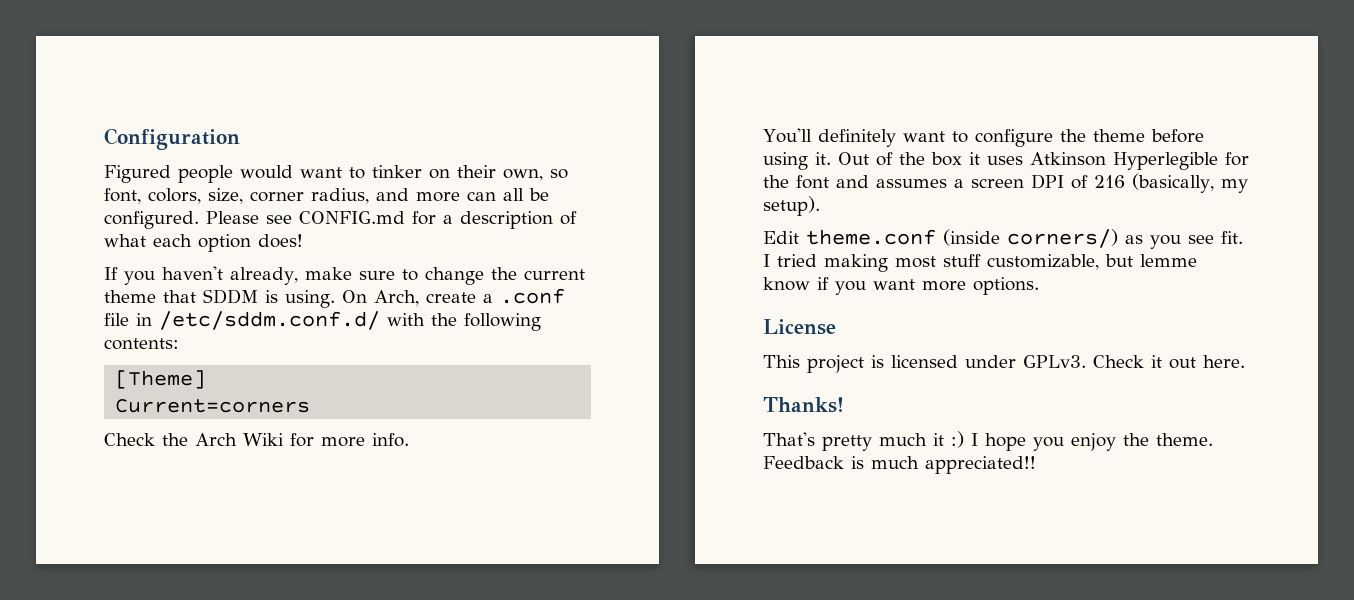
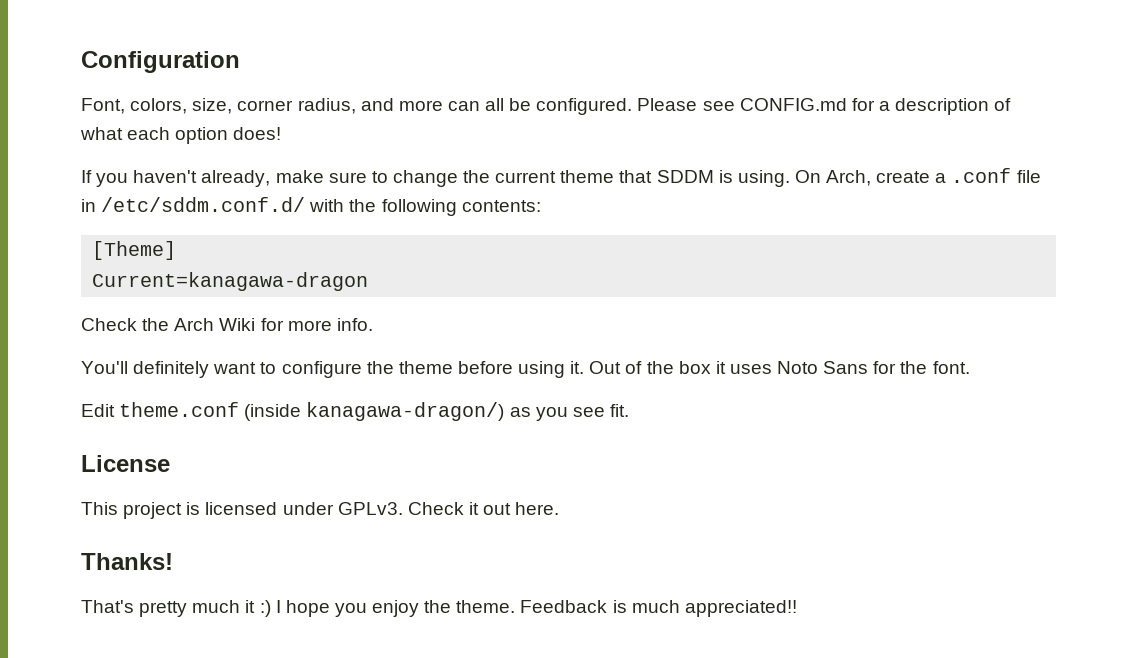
- Figured people would want to tinker on their own, so font, colors, size, corner radius, and more can all be configured.
+ Font, colors, size, corner radius, and more can all be configured.
- Current=corners
+ Current=kanagawa-dragon
- Out of the box it uses Atkinson Hyperlegible for the font and assumes a screen DPI of 216 (basically, my setup).
+ Out of the box it uses Noto Sans for the font.
- Edit theme.conf (inside corners/) as you see fit. I tried making most stuff customizable, but lemme know if you want more options.
+ Edit theme.conf (inside kanagawa-dragon/) as you see fit.

